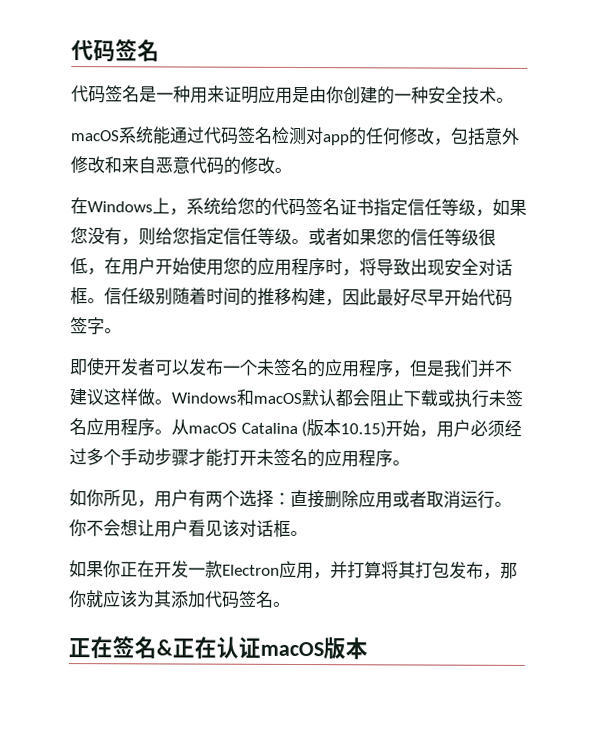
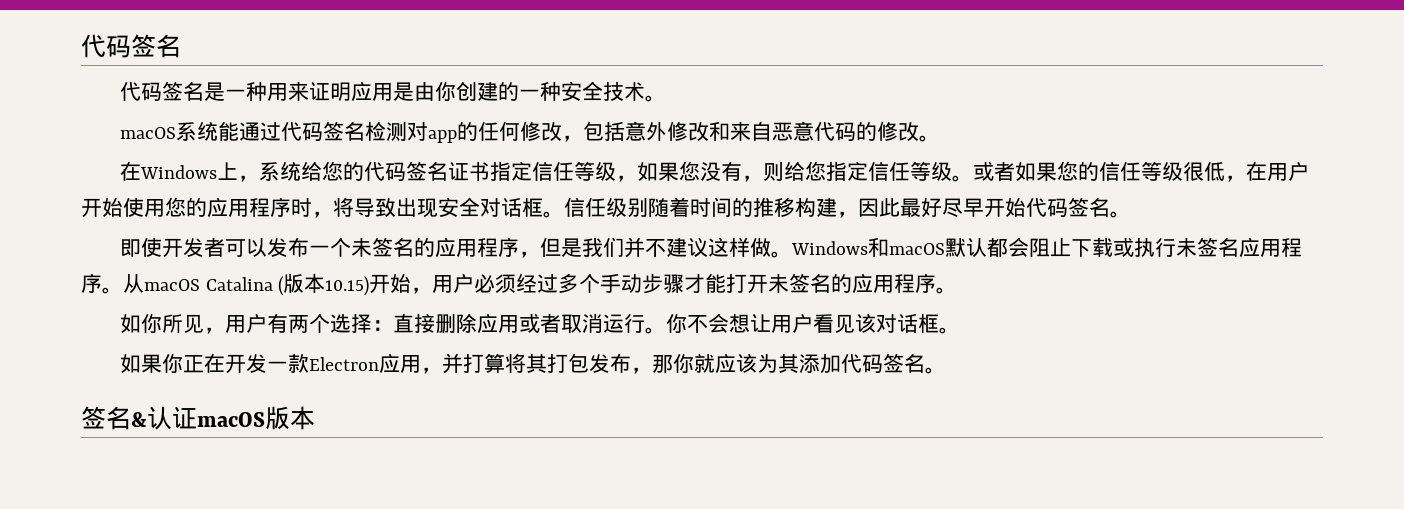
- 信任级别随着时间的推移构建，因此最好尽早开始代码签字。
+ 信任级别随着时间的推移构建，因此最好尽早开始代码签名。
- 正在签名&正在认证macOS版本
+ 签名&认证macOS版本

